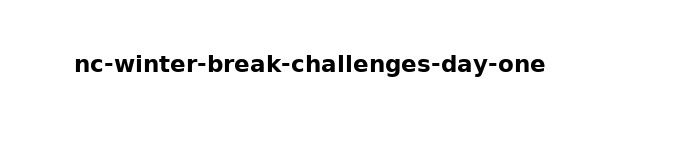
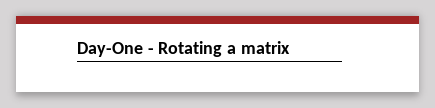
- nc-winter-break-challenges-day-one
+ Day-One - Rotating a matrix

